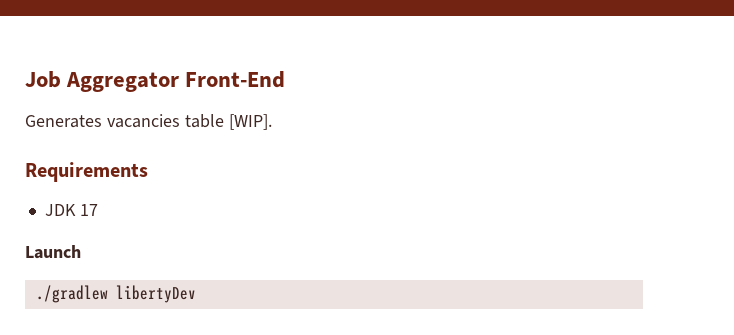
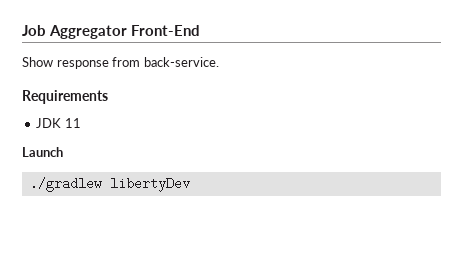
- Generates vacancies table [WIP].
+ Show response from back-service.
- JDK 17
+ JDK 11

